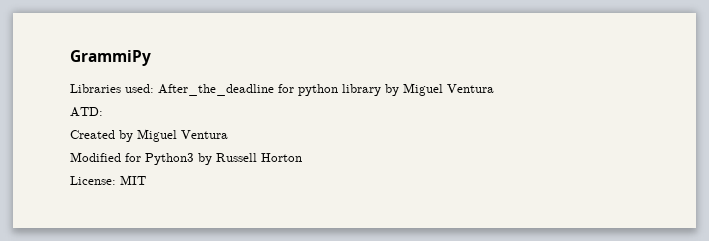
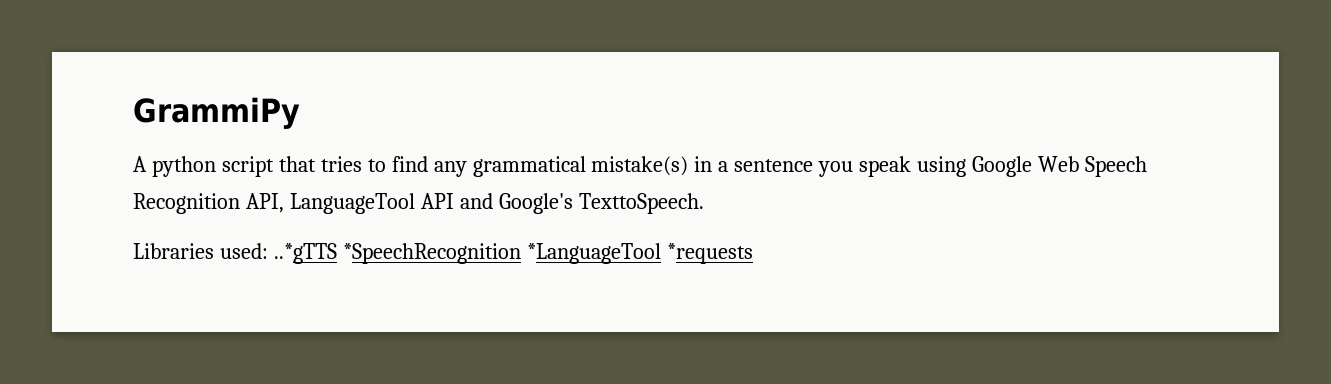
- Libraries used: After_the_deadline for python library by Miguel Ventura
- ATD:
- Created by Miguel Ventura
- Modified for Python3 by Russell Horton
- License: MIT
+ A python script that tries to find any grammatical mistake(s) in a sentence you speak using Google Web Speech Recognition API, LanguageTool API and Google's TexttoSpeech.
+ Libraries used: ..*gTTS *SpeechRecognition *LanguageTool *requests

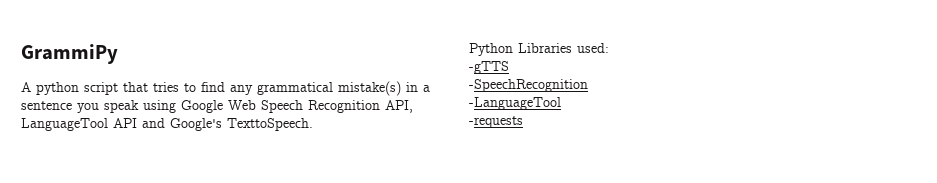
- Libraries used: ..*gTTS *SpeechRecognition *LanguageTool *requests
+ Python Libraries used:
+ -gTTS
+ -SpeechRecognition
+ -LanguageTool
+ -requests

